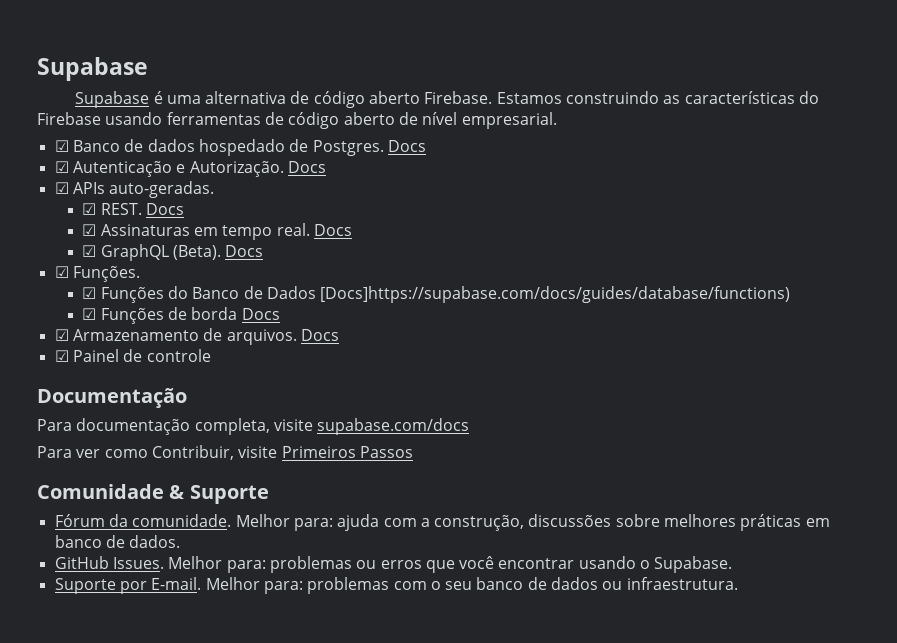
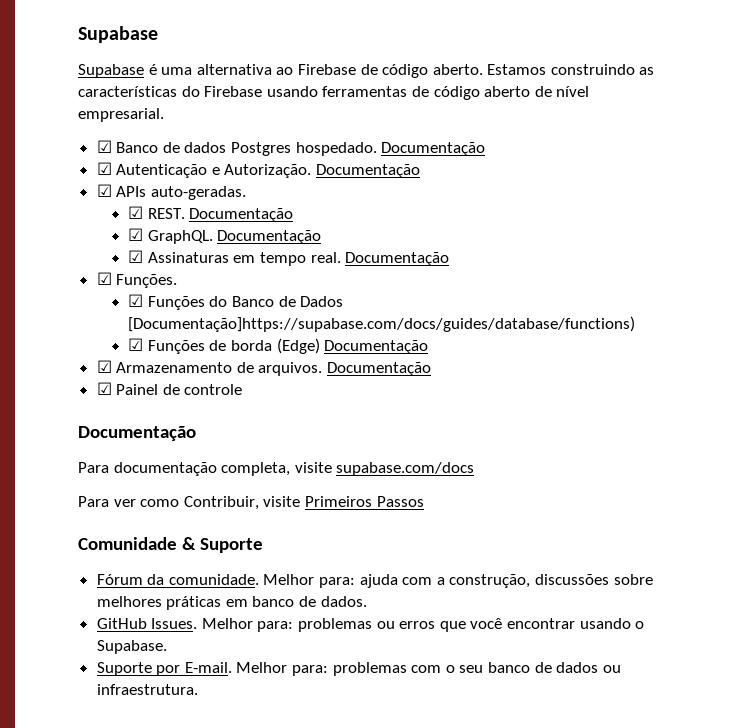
- Supabase é uma alternativa de código aberto Firebase.
+ Supabase é uma alternativa ao Firebase de código aberto.
- ☑ Banco de dados hospedado de Postgres. Docs
+ ☑ Banco de dados Postgres hospedado. Documentação
- ☑ Autenticação e Autorização. Docs
+ ☑ Autenticação e Autorização. Documentação
- ☑ REST. Docs
+ ☑ REST. Documentação
+ ☑ GraphQL. Documentação
- ☑ Assinaturas em tempo real. Docs
- ☑ GraphQL (Beta). Docs
+ ☑ Assinaturas em tempo real. Documentação
- ☑ Funções do Banco de Dados [Docs]https://supabase.com/docs/guides/database/functions)
+ ☑ Funções do Banco de Dados [Documentação]https://supabase.com/docs/guides/database/functions)
- ☑ Funções de borda Docs
+ ☑ Funções de borda (Edge) Documentação
- ☑ Armazenamento de arquivos. Docs
+ ☑ Armazenamento de arquivos. Documentação

